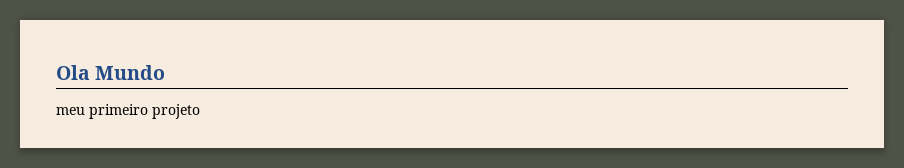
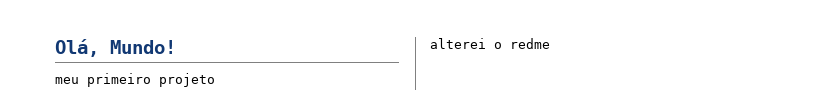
- Ola Mundo
+ Olá, Mundo!
+ alterei o redme

